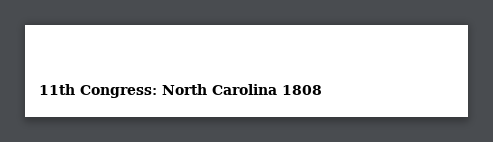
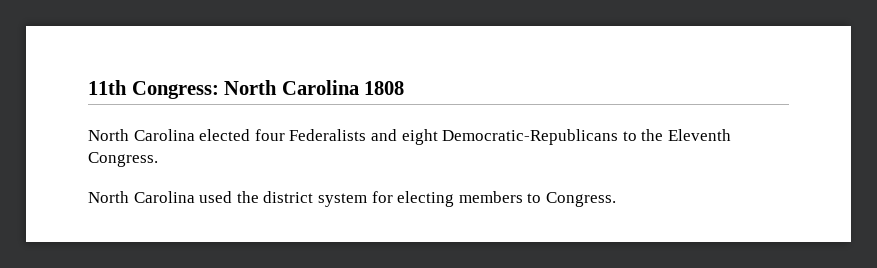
+ North Carolina elected four Federalists and eight Democratic-Republicans to the Eleventh Congress.
+ North Carolina used the district system for electing members to Congress.

